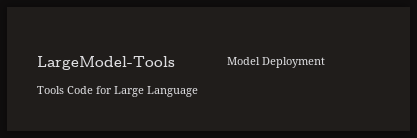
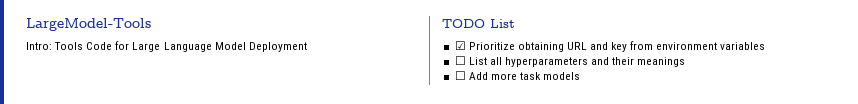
- Tools Code for Large Language Model Deployment
+ Intro: Tools Code for Large Language Model Deployment
+ TODO List
+ ☑ Prioritize obtaining URL and key from environment variables
+ ☐ List all hyperparameters and their meanings
+ ☐ Add more task models

